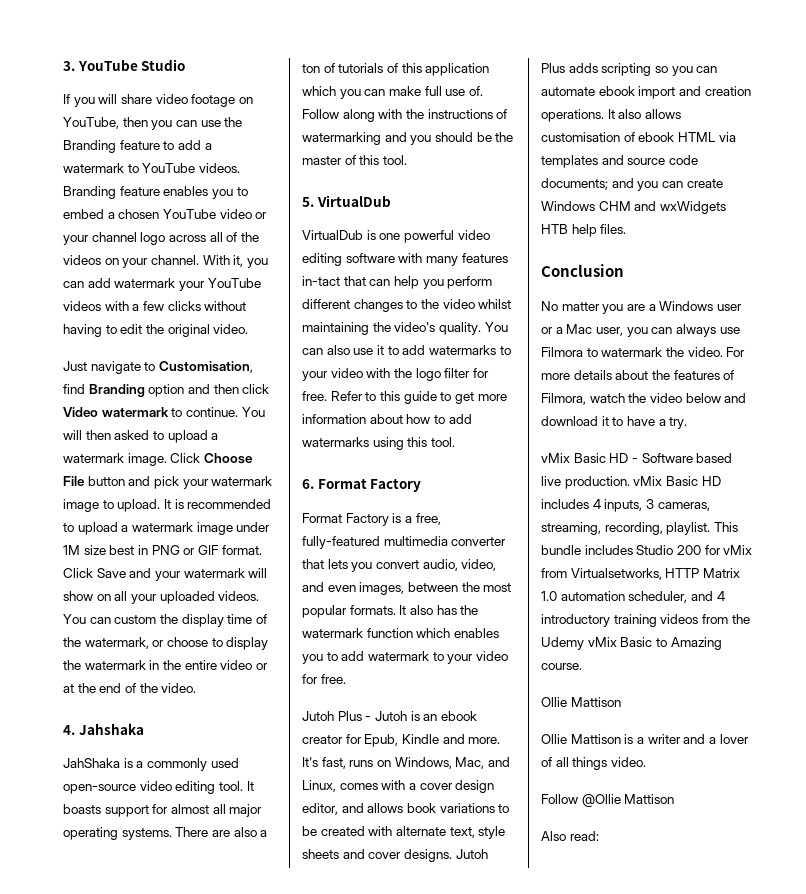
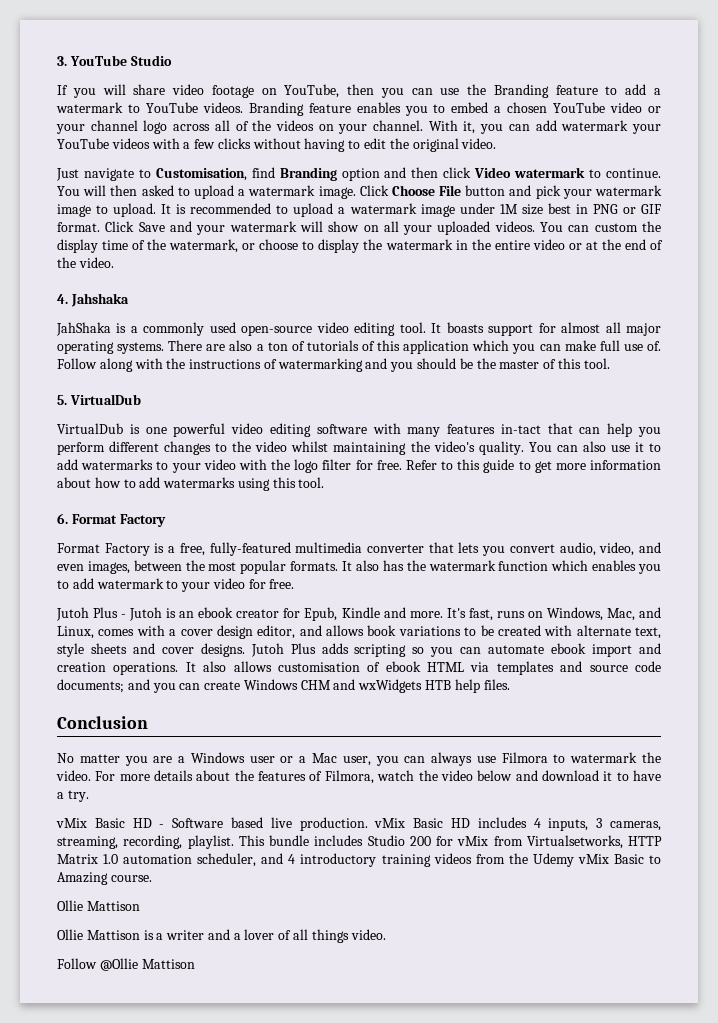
- Also read:

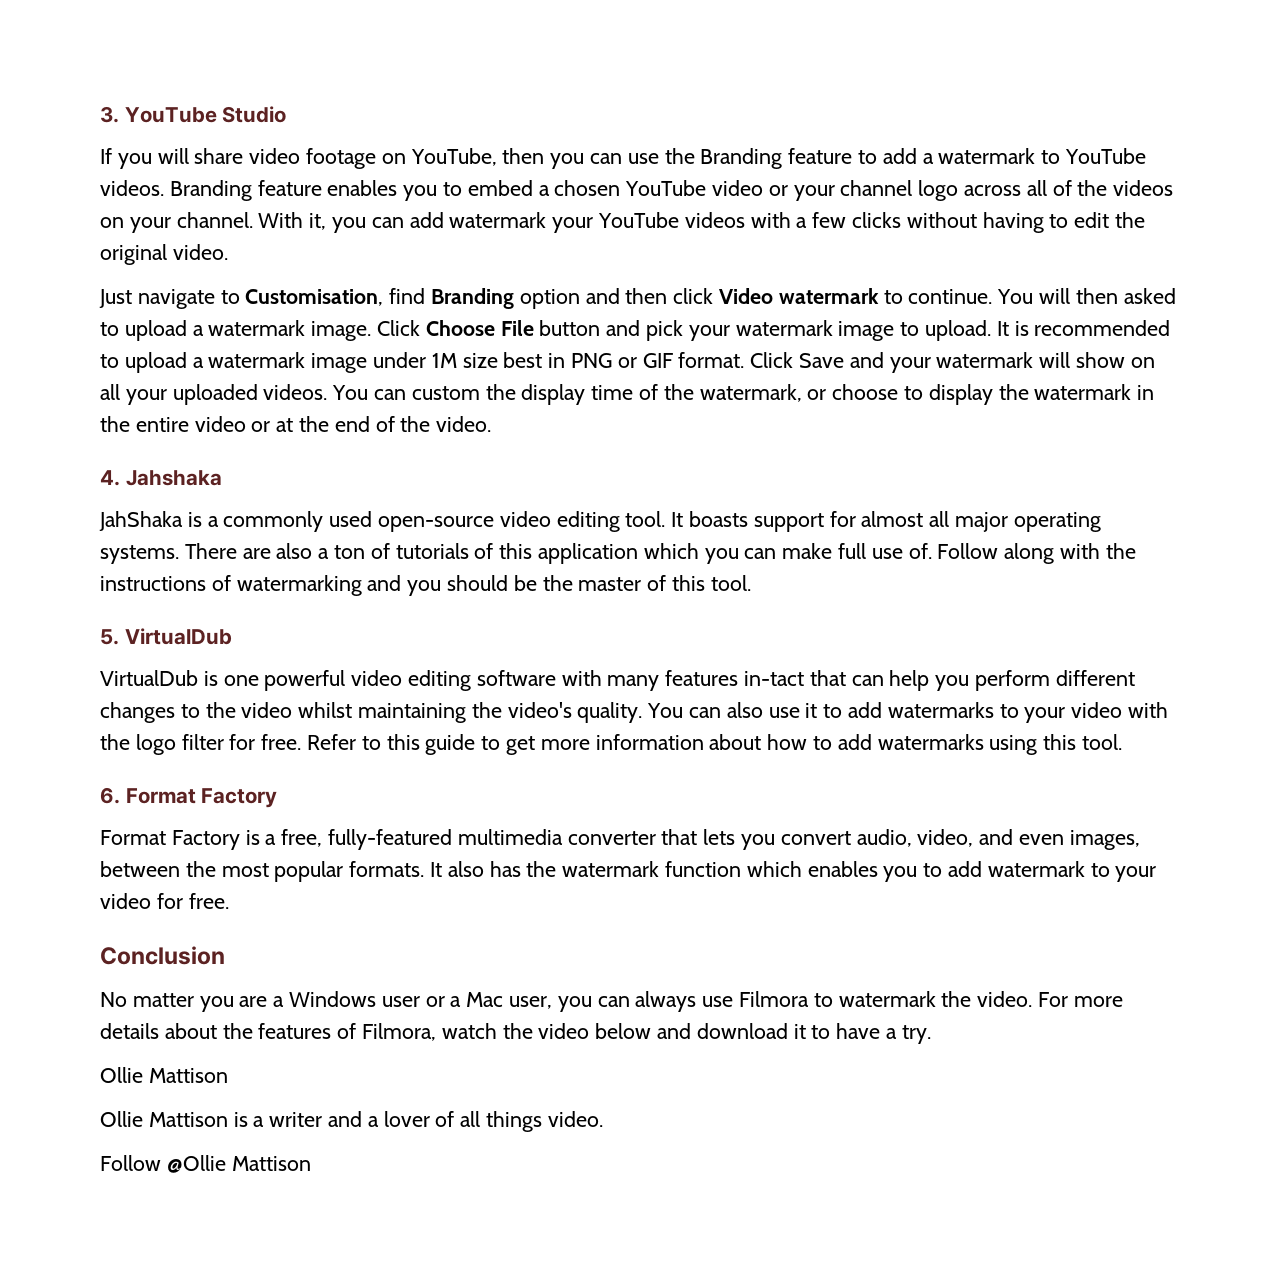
- Jutoh Plus - Jutoh is an ebook creator for Epub, Kindle and more. It's fast, runs on Windows, Mac, and Linux, comes with a cover design editor, and allows book variations to be created with alternate text, style sheets and cover designs. Jutoh Plus adds scripting so you can automate ebook import and creation operations. It also allows customisation of ebook HTML via templates and source code documents; and you can create Windows CHM and wxWidgets HTB help files.
- vMix Basic HD - Software based live production. vMix Basic HD includes 4 inputs, 3 cameras, streaming, recording, playlist. This bundle includes Studio 200 for vMix from Virtualsetworks, HTTP Matrix 1.0 automation scheduler, and 4 introductory training videos from the Udemy vMix Basic to Amazing course.

